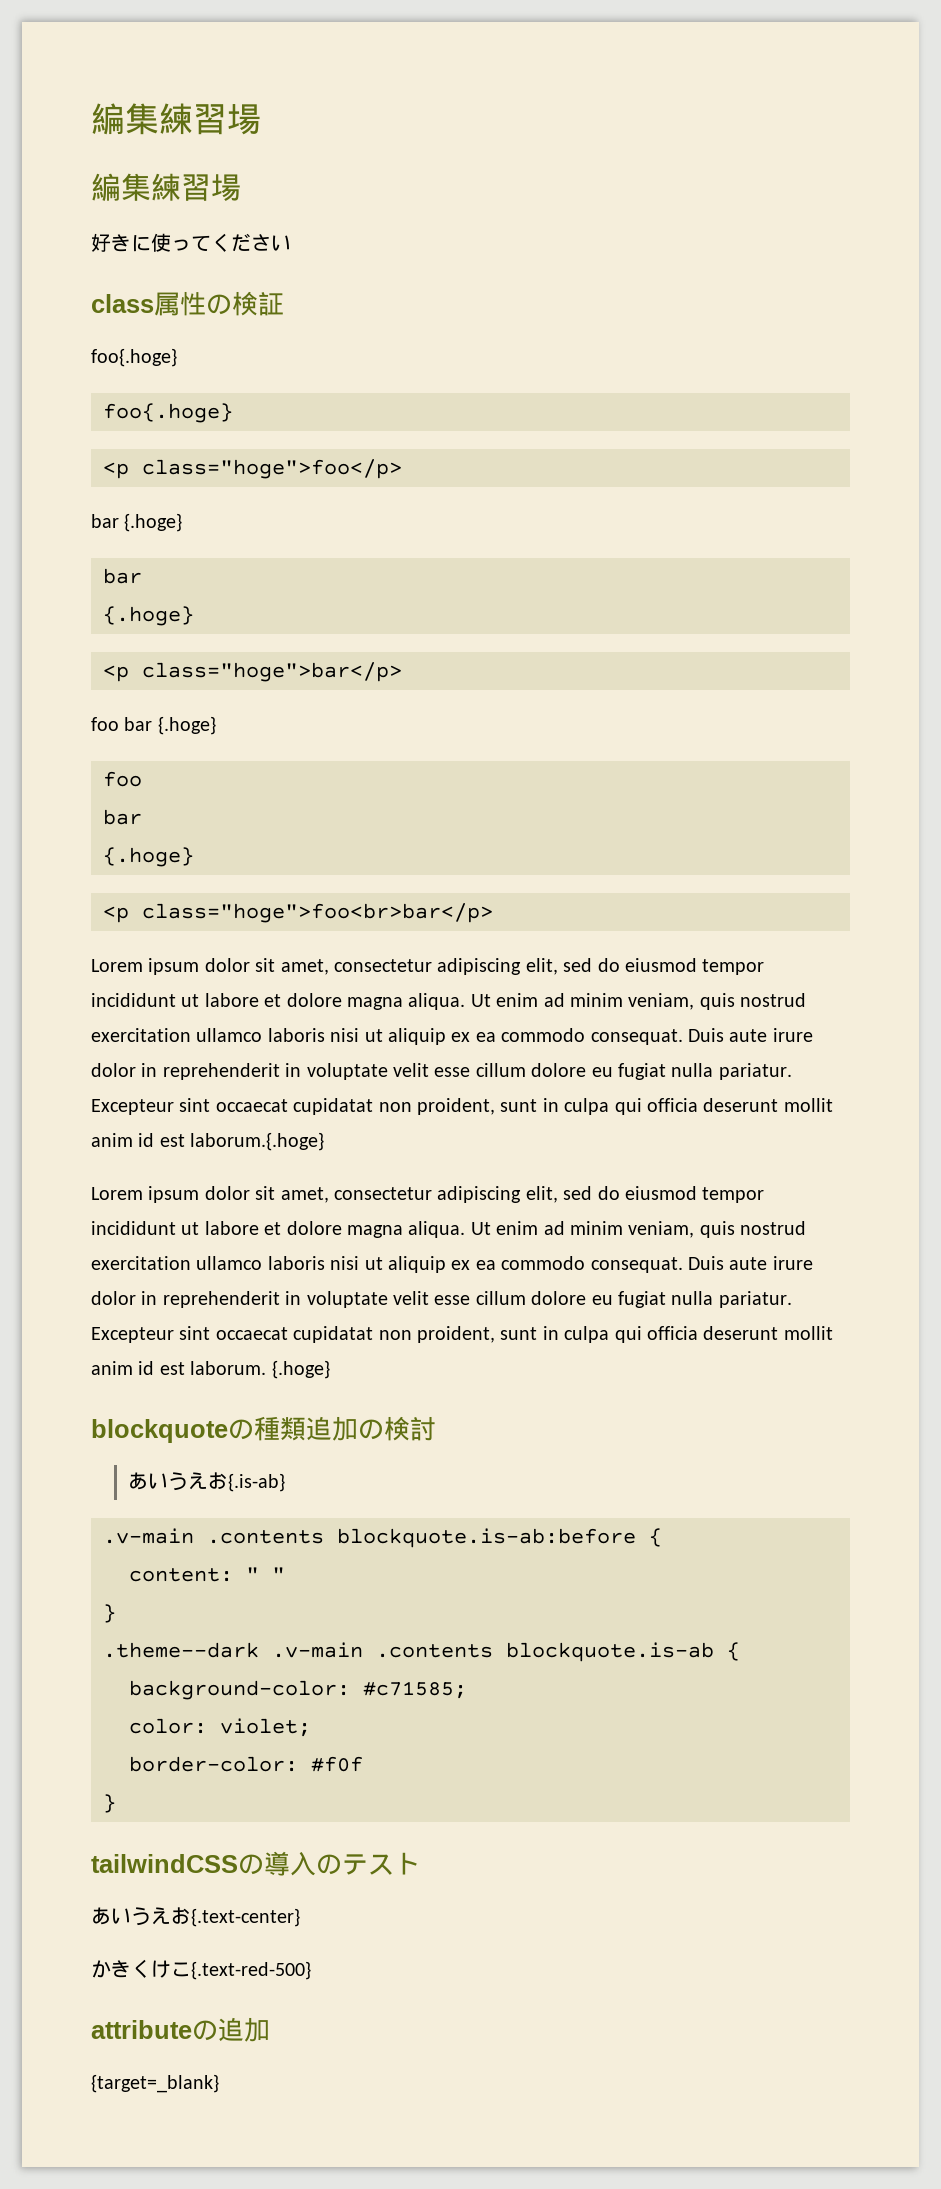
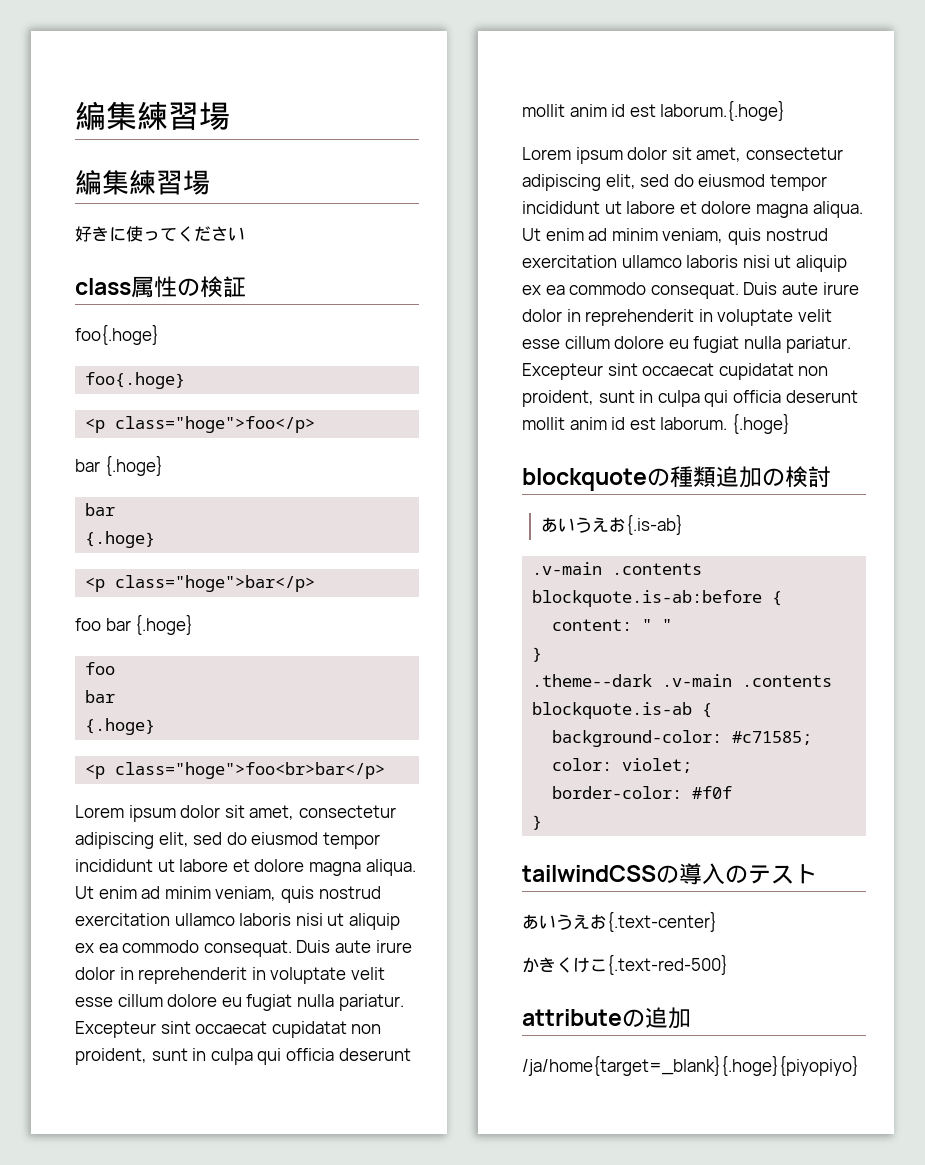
- {target=_blank}
+ /ja/home{target=_blank}{.hoge}{piyopiyo}

